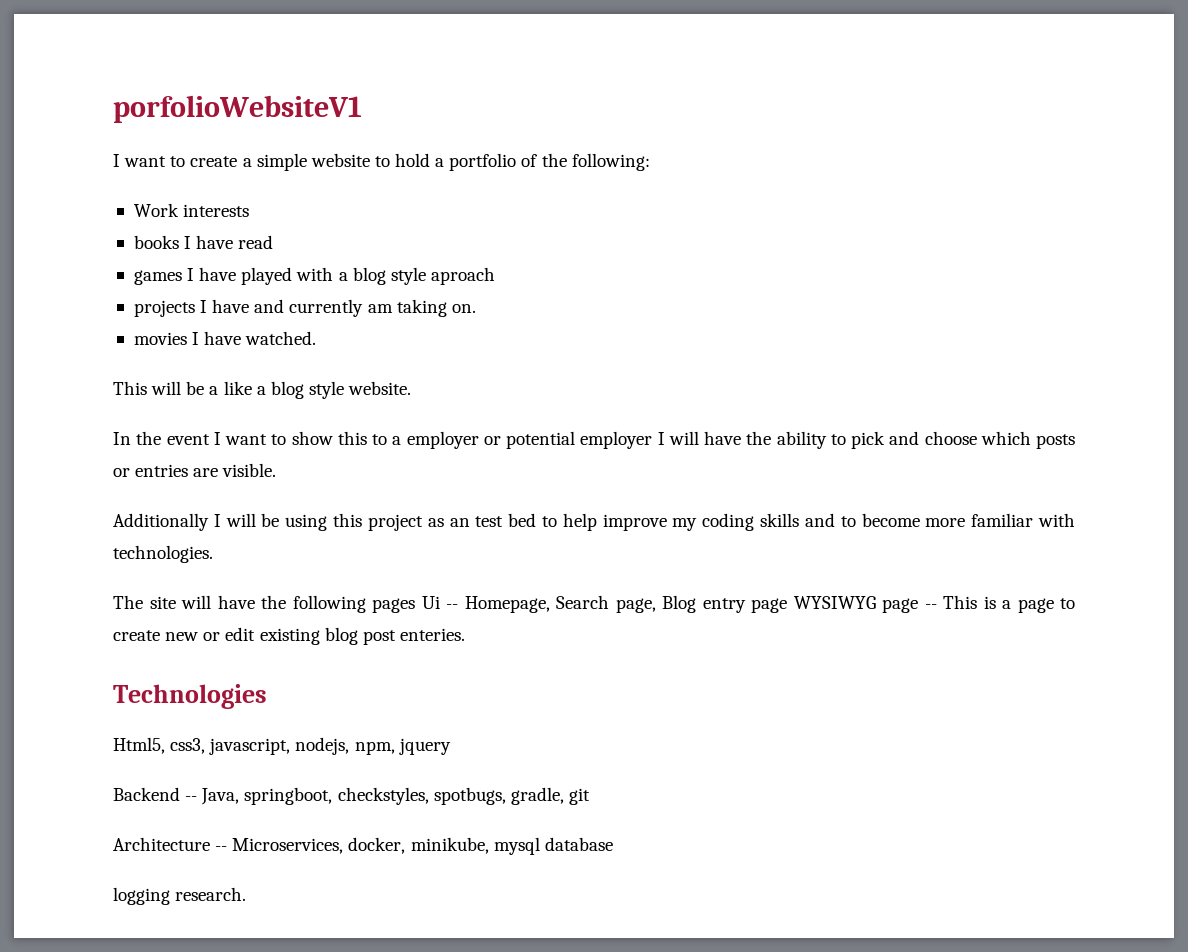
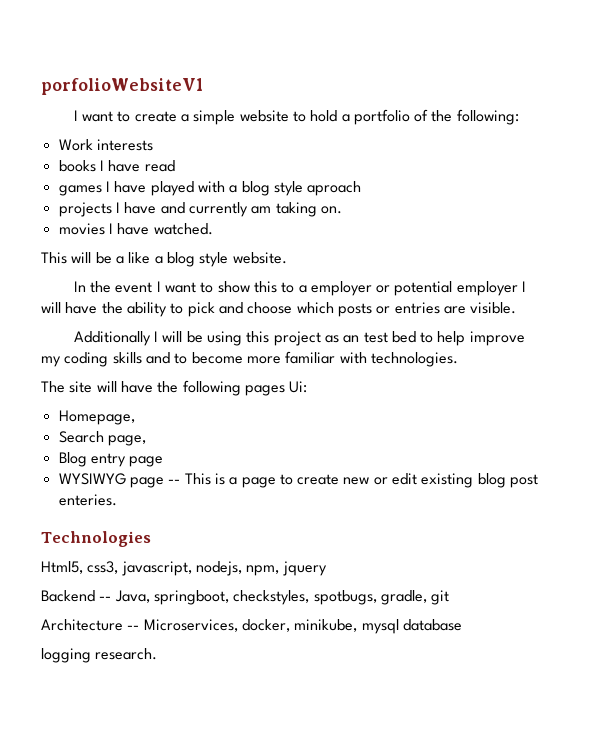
- The site will have the following pages Ui -- Homepage, Search page, Blog entry page WYSIWYG page -- This is a page to create new or edit existing blog post enteries.
+ The site will have the following pages Ui:
+ Homepage,
+ Search page,
+ Blog entry page
+ WYSIWYG page -- This is a page to create new or edit existing blog post enteries.

